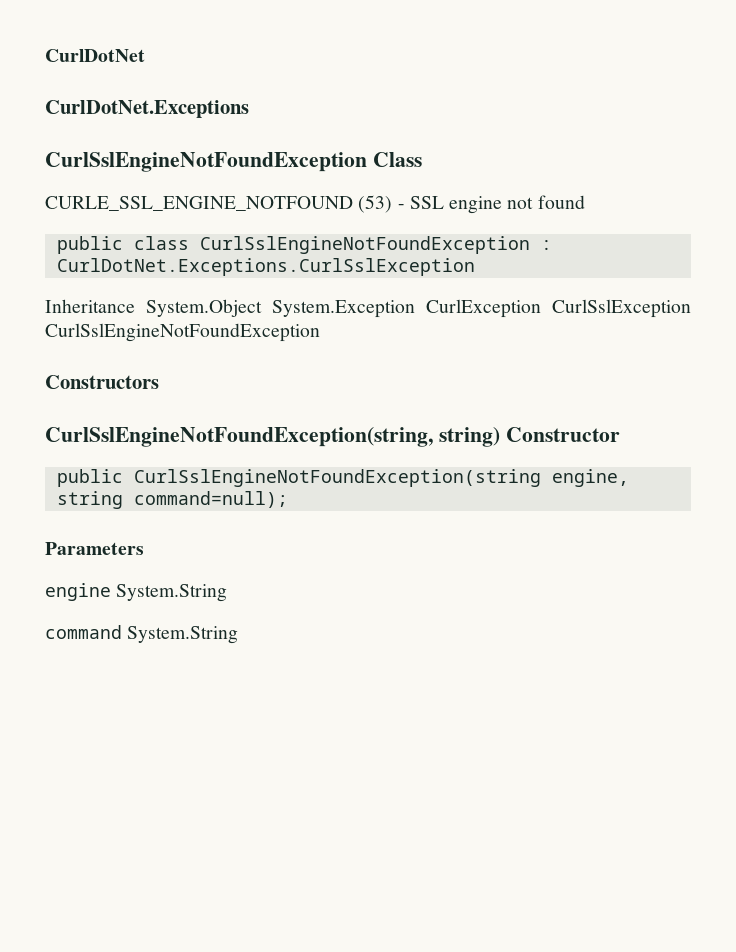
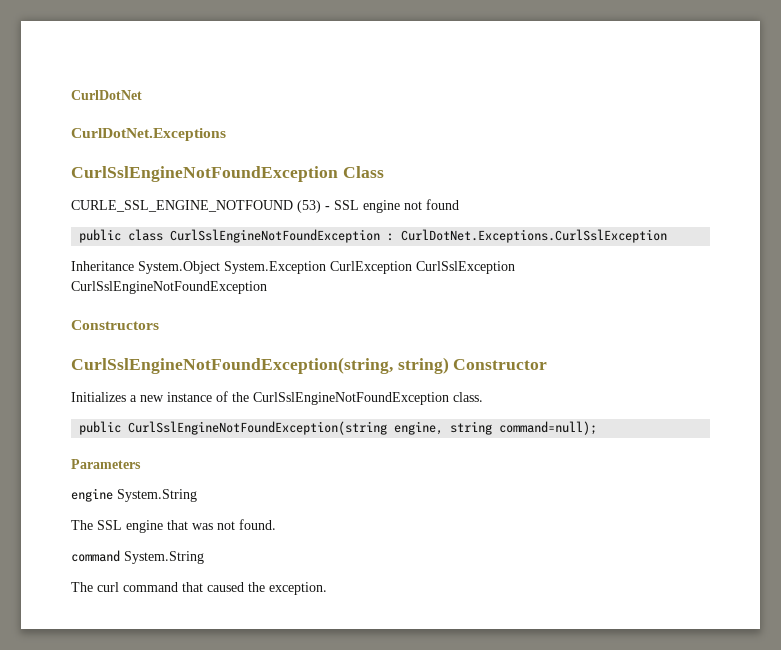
+ Initializes a new instance of the CurlSslEngineNotFoundException class.
+ The SSL engine that was not found.
  command System.String
+ The curl command that caused the exception.

